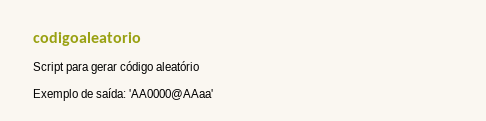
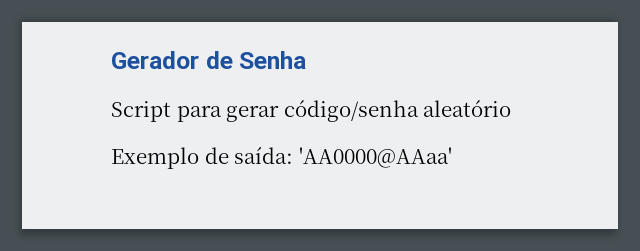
- codigoaleatorio
+ Gerador de Senha
- Script para gerar código aleatório
+ Script para gerar código/senha aleatório

